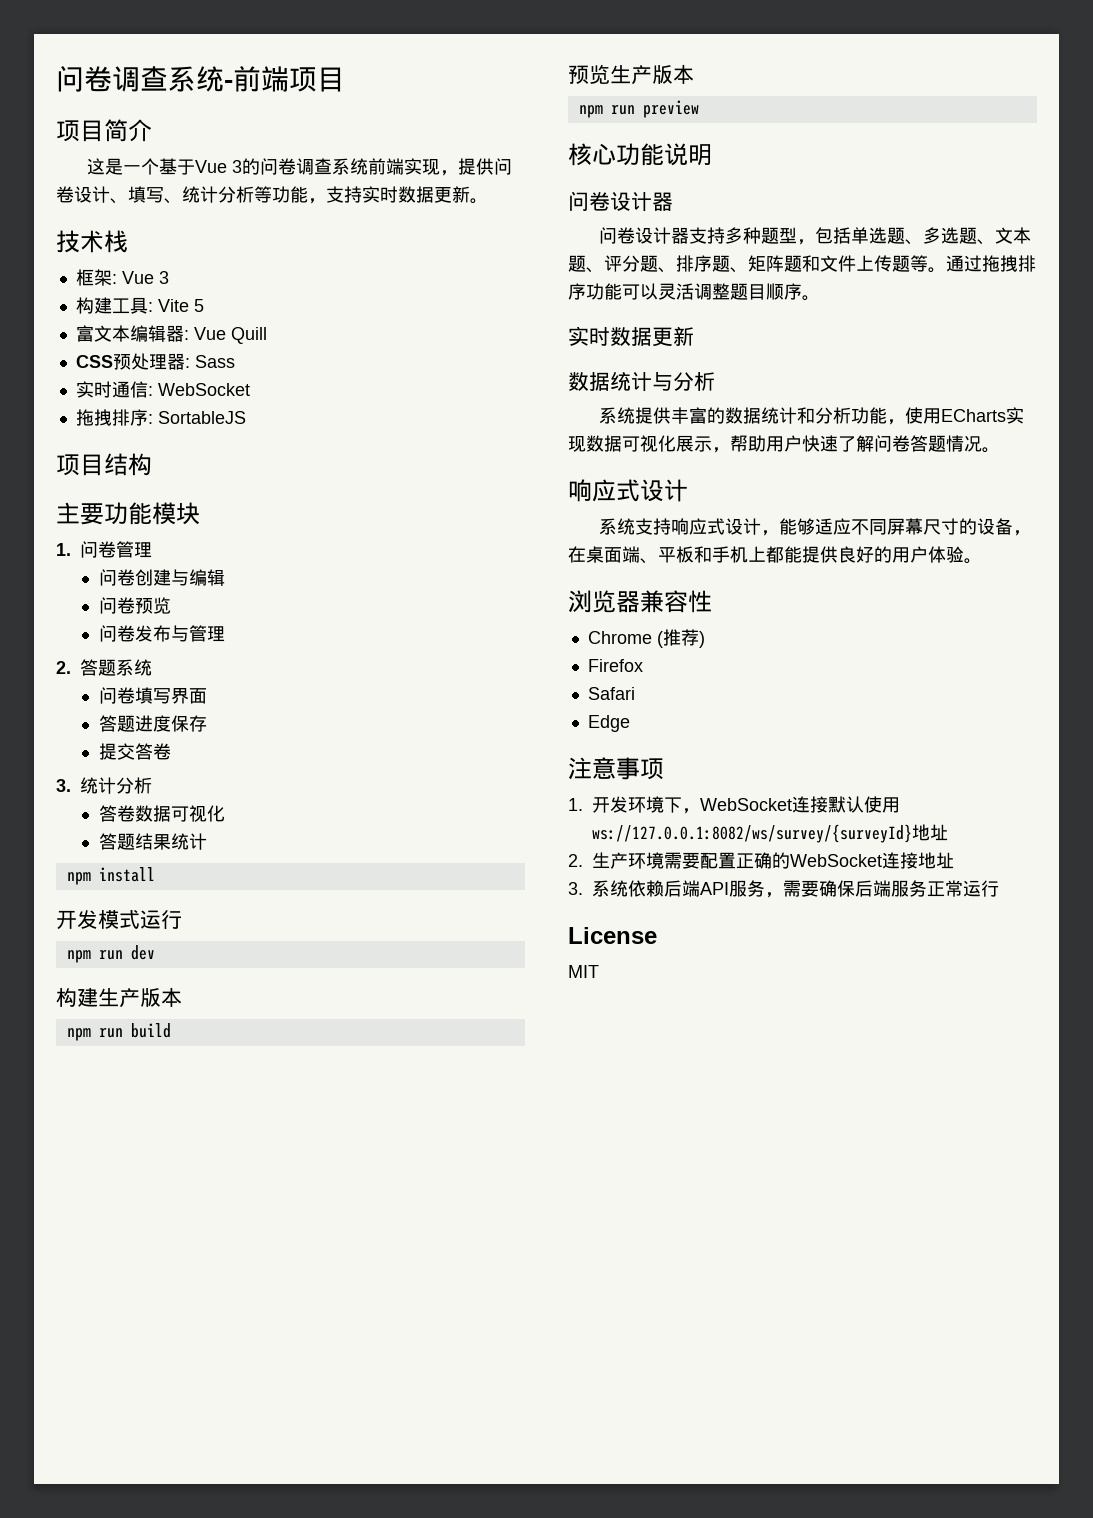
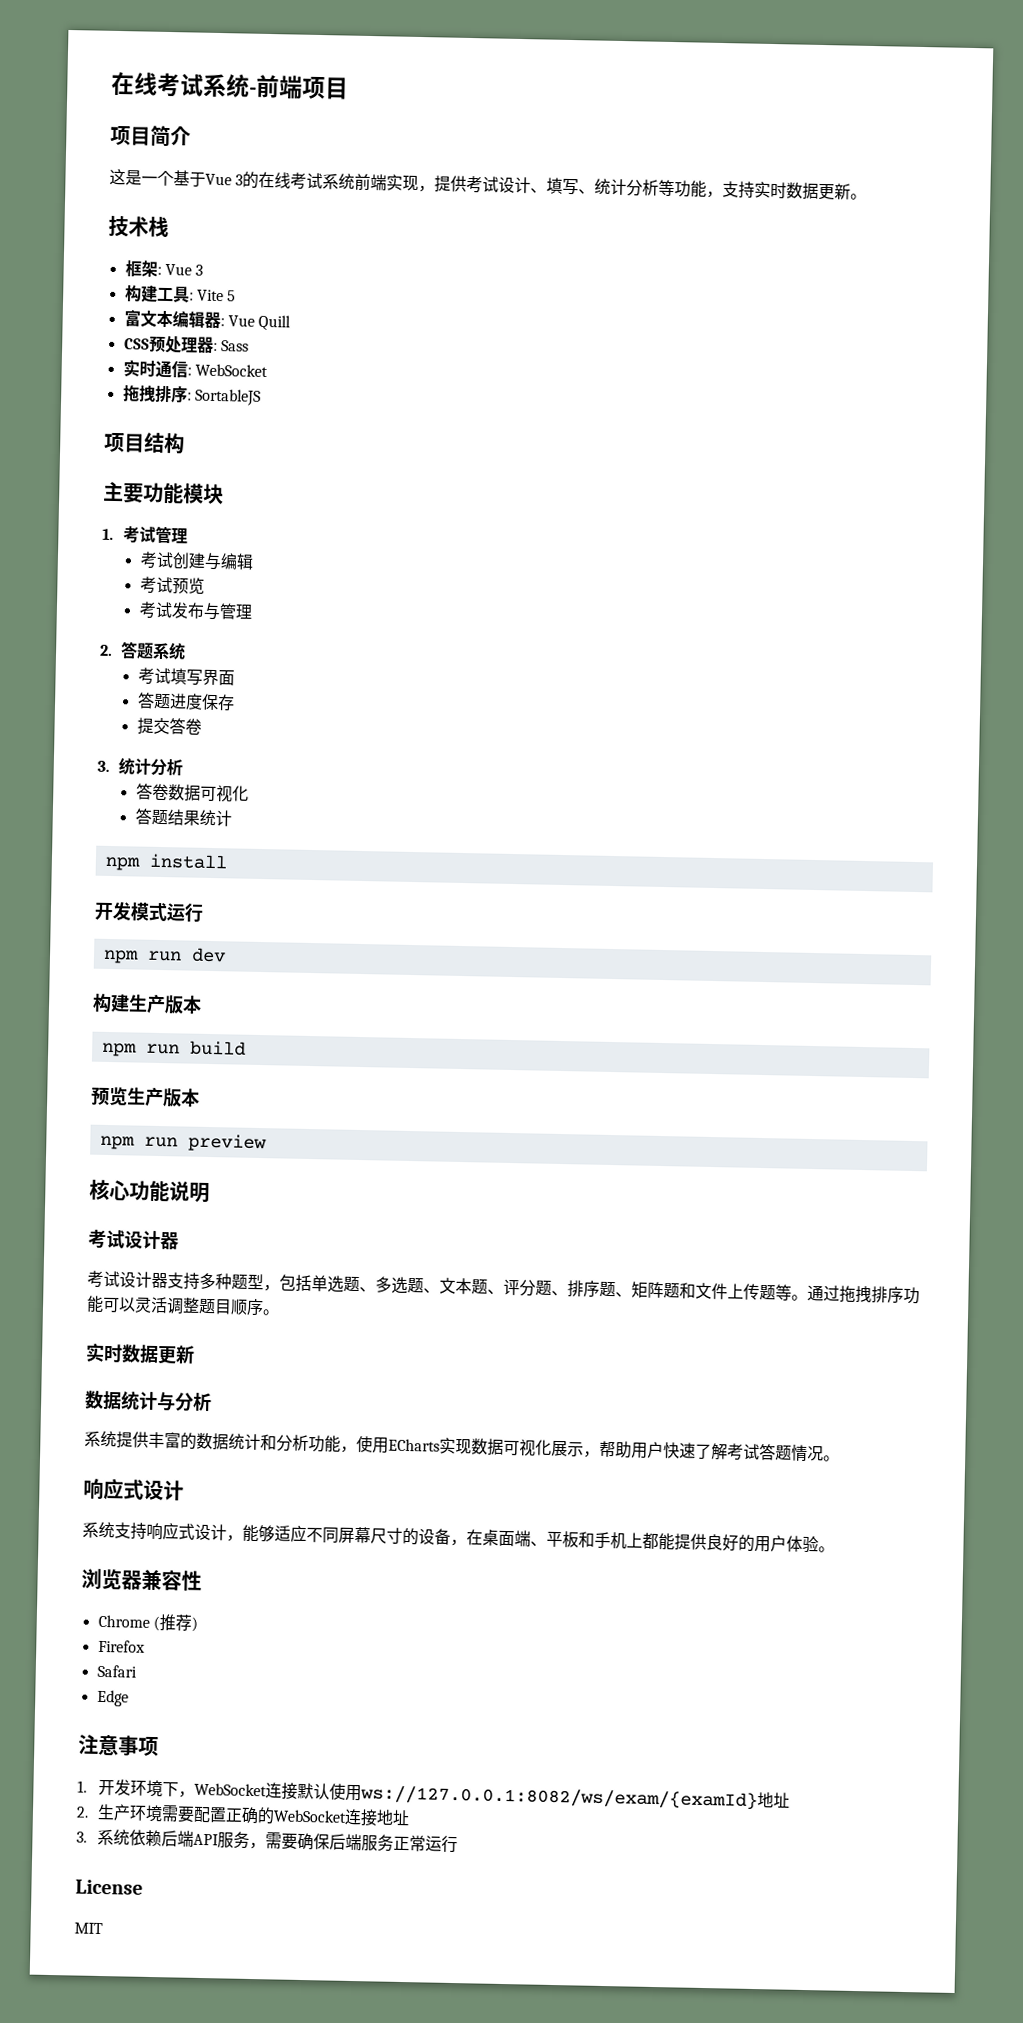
- 问卷调查系统-前端项目
+ 在线考试系统-前端项目
- 这是一个基于Vue 3的问卷调查系统前端实现，提供问卷设计、填写、统计分析等功能，支持实时数据更新。
+ 这是一个基于Vue 3的在线考试系统前端实现，提供考试设计、填写、统计分析等功能，支持实时数据更新。
- 1.问卷管理
- 问卷创建与编辑
+ 1.考试管理
+ 考试创建与编辑
- 问卷预览
+ 考试预览
- 问卷发布与管理
+ 考试发布与管理
- 问卷填写界面
+ 考试填写界面
  核心功能说明
- 问卷设计器
+ 考试设计器
- 问卷设计器支持多种题型，包括单选题、多选题、文本题、评分题、排序题、矩阵题和文件上传题等。
+ 考试设计器支持多种题型，包括单选题、多选题、文本题、评分题、排序题、矩阵题和文件上传题等。
- 系统提供丰富的数据统计和分析功能，使用ECharts实现数据可视化展示，帮助用户快速了解问卷答题情况。
+ 系统提供丰富的数据统计和分析功能，使用ECharts实现数据可视化展示，帮助用户快速了解考试答题情况。
- 1.开发环境下，WebSocket连接默认使用ws://127.0.0.1:8082/ws/survey/{surveyId}地址
+ 1.开发环境下，WebSocket连接默认使用ws://127.0.0.1:8082/ws/exam/{examId}地址

